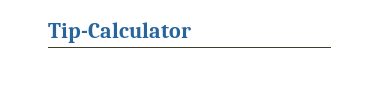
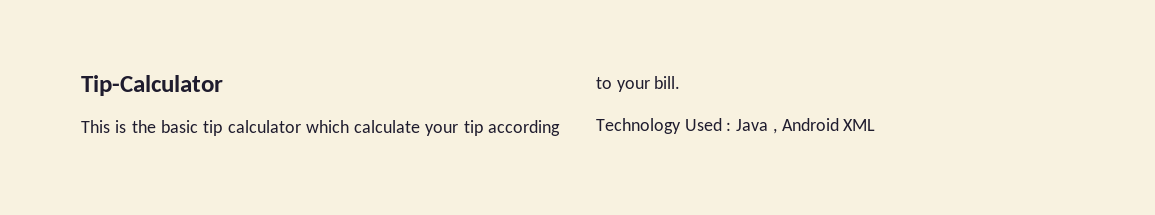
+ This is the basic tip calculator which calculate your tip according to your bill.
+ Technology Used : Java , Android XML

